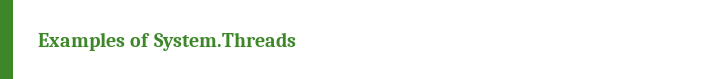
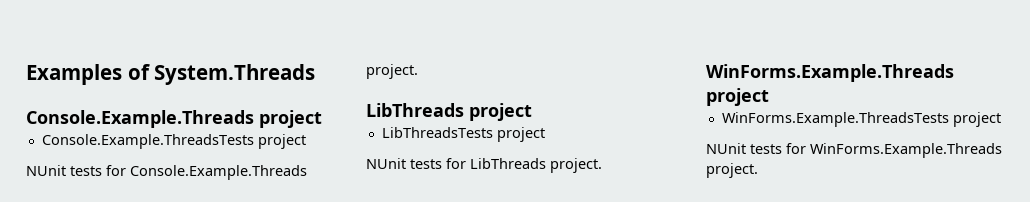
+ Console.Example.Threads project
+ Console.Example.ThreadsTests project
+ NUnit tests for Console.Example.Threads project.
+ LibThreads project
+ LibThreadsTests project
+ NUnit tests for LibThreads project.
+ WinForms.Example.Threads project
+ WinForms.Example.ThreadsTests project
+ NUnit tests for WinForms.Example.Threads project.

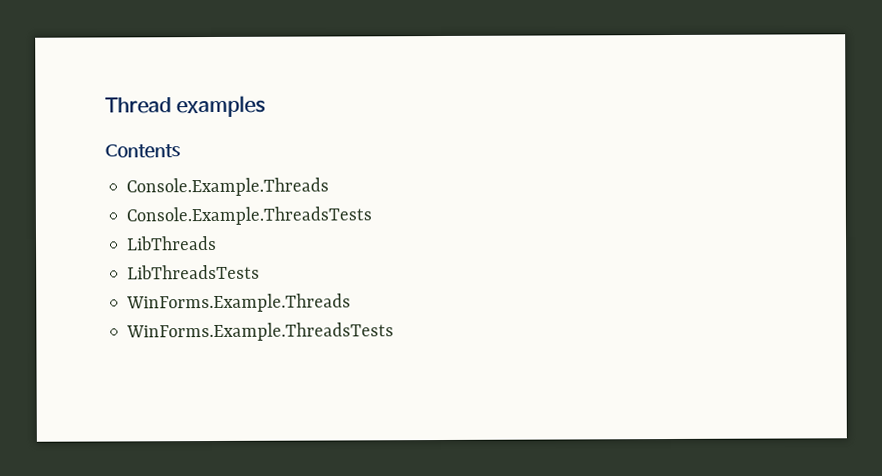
- Examples of System.Threads
- Console.Example.Threads project
+ Thread examples
+ Contents
+ Console.Example.Threads
- Console.Example.ThreadsTests project
- NUnit tests for Console.Example.Threads project.
- LibThreads project
+ Console.Example.ThreadsTests
+ LibThreads
- LibThreadsTests project
- NUnit tests for LibThreads project.
- WinForms.Example.Threads project
+ LibThreadsTests
+ WinForms.Example.Threads
- WinForms.Example.ThreadsTests project
- NUnit tests for WinForms.Example.Threads project.
+ WinForms.Example.ThreadsTests

